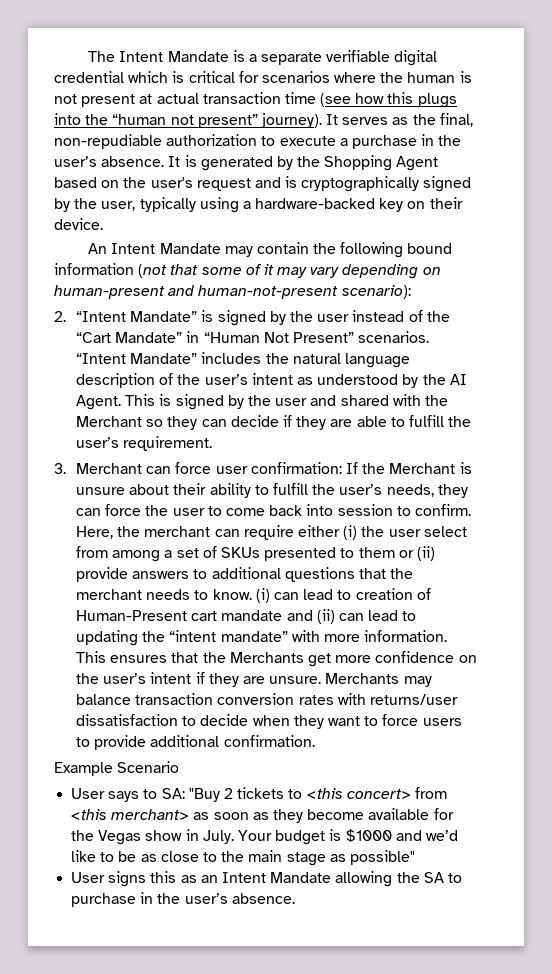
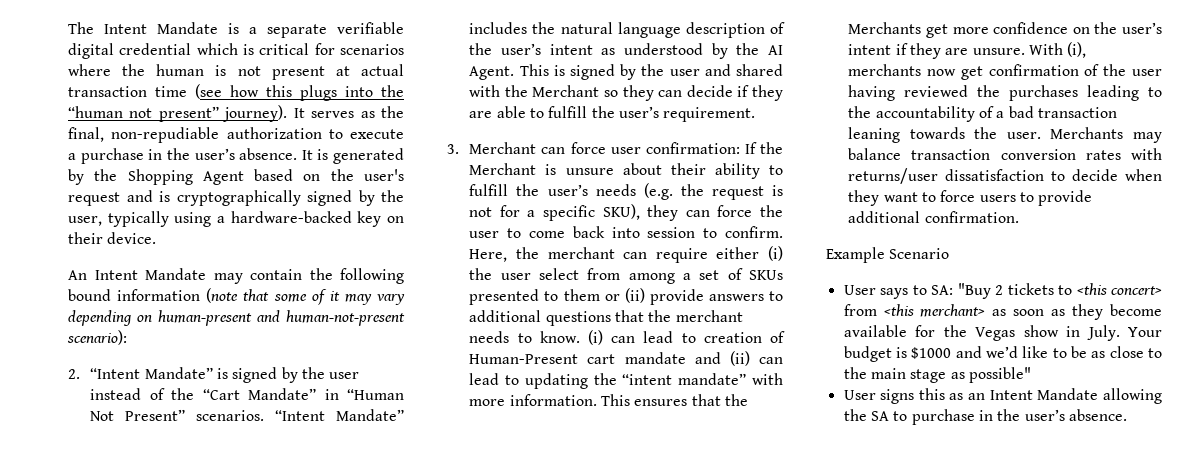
- An Intent Mandate may contain the following bound information (not that some of it may vary depending on human-present and human-not-present scenario):
+ An Intent Mandate may contain the following bound information (note that some of it may vary depending on human-present and human-not-present scenario):
- 3. Merchant can force user confirmation: If the Merchant is unsure about their ability to fulfill the user’s needs, they can force the user to come back into session to confirm.
+ 3. Merchant can force user confirmation: If the Merchant is unsure about their ability to fulfill the user’s needs (e.g. the request is not for a specific SKU), they can force the user to come back into session to confirm.
+ With (i), merchants now get confirmation of the user having reviewed the purchases leading to the accountability of a bad transaction leaning towards the user.

